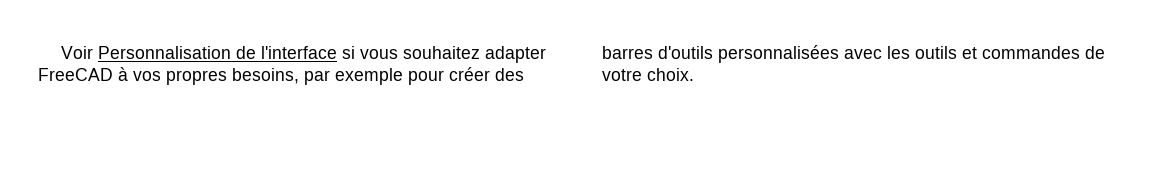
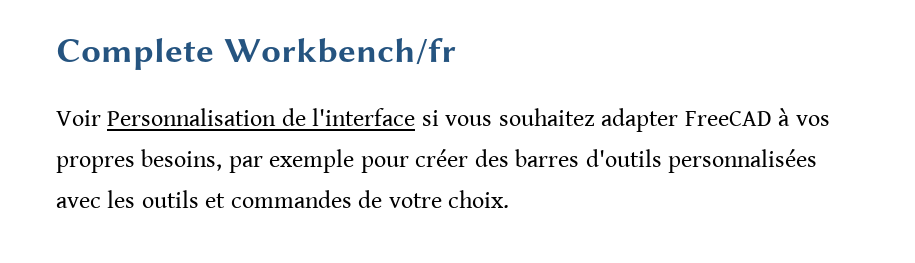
+ Complete Workbench/fr

